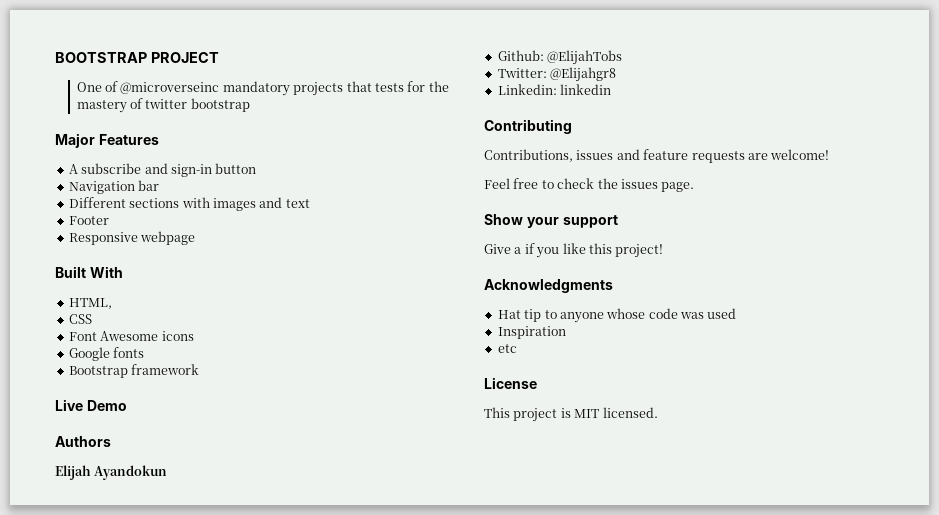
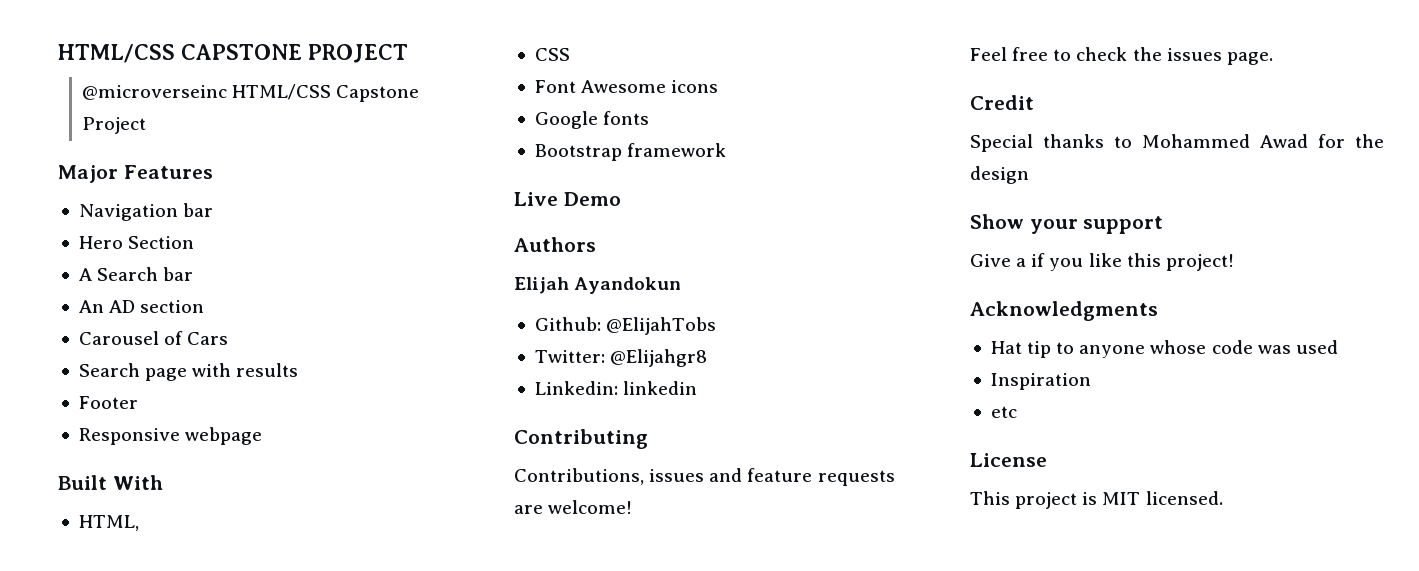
- BOOTSTRAP PROJECT
+ HTML/CSS CAPSTONE PROJECT
- One of @microverseinc mandatory projects that tests for the mastery of twitter bootstrap
+ @microverseinc HTML/CSS Capstone Project
  Major Features
- A subscribe and sign-in button
  Navigation bar
- Different sections with images and text
+ Hero Section
+ A Search bar
+ An AD section
+ Carousel of Cars
+ Search page with results
+ Credit
+ Special thanks to Mohammed Awad for the design

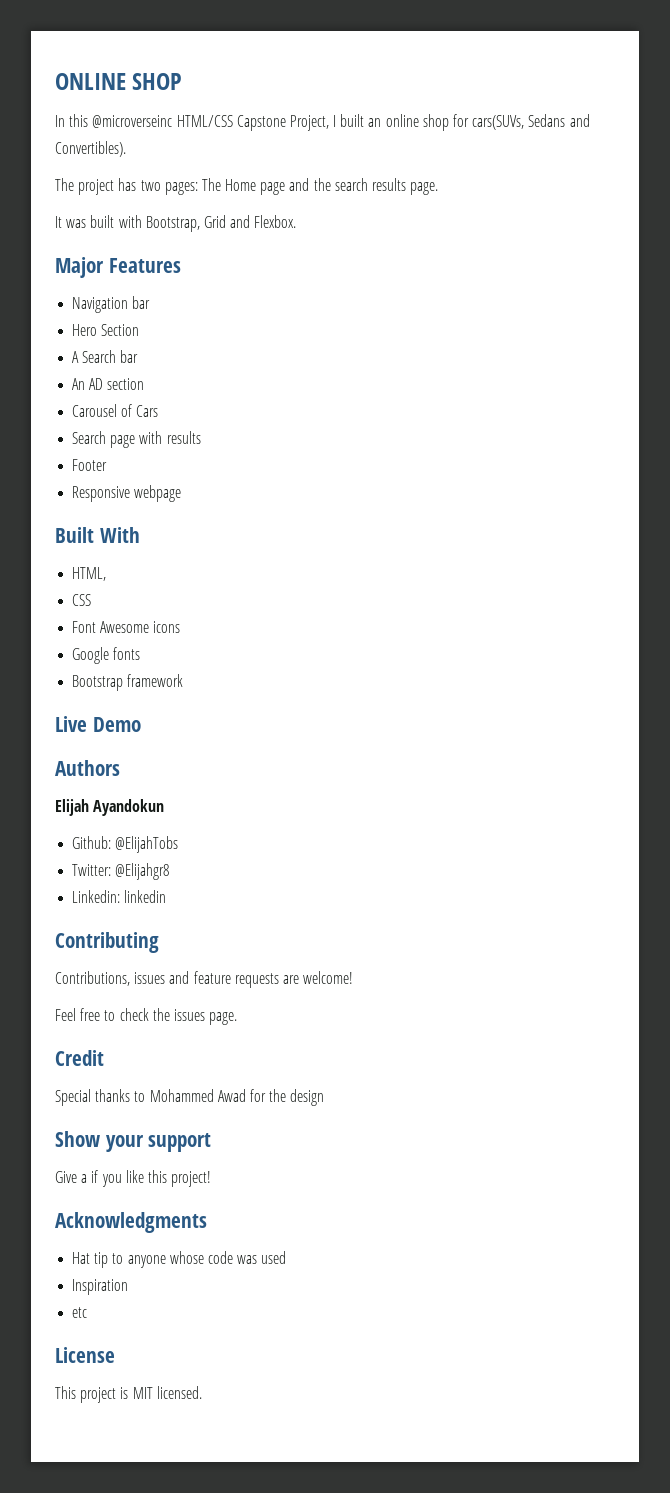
- HTML/CSS CAPSTONE PROJECT
- @microverseinc HTML/CSS Capstone Project
+ ONLINE SHOP
+ In this @microverseinc HTML/CSS Capstone Project, I built an online shop for cars(SUVs, Sedans and Convertibles).
+ The project has two pages: The Home page and the search results page.
+ It was built with Bootstrap, Grid and Flexbox.

